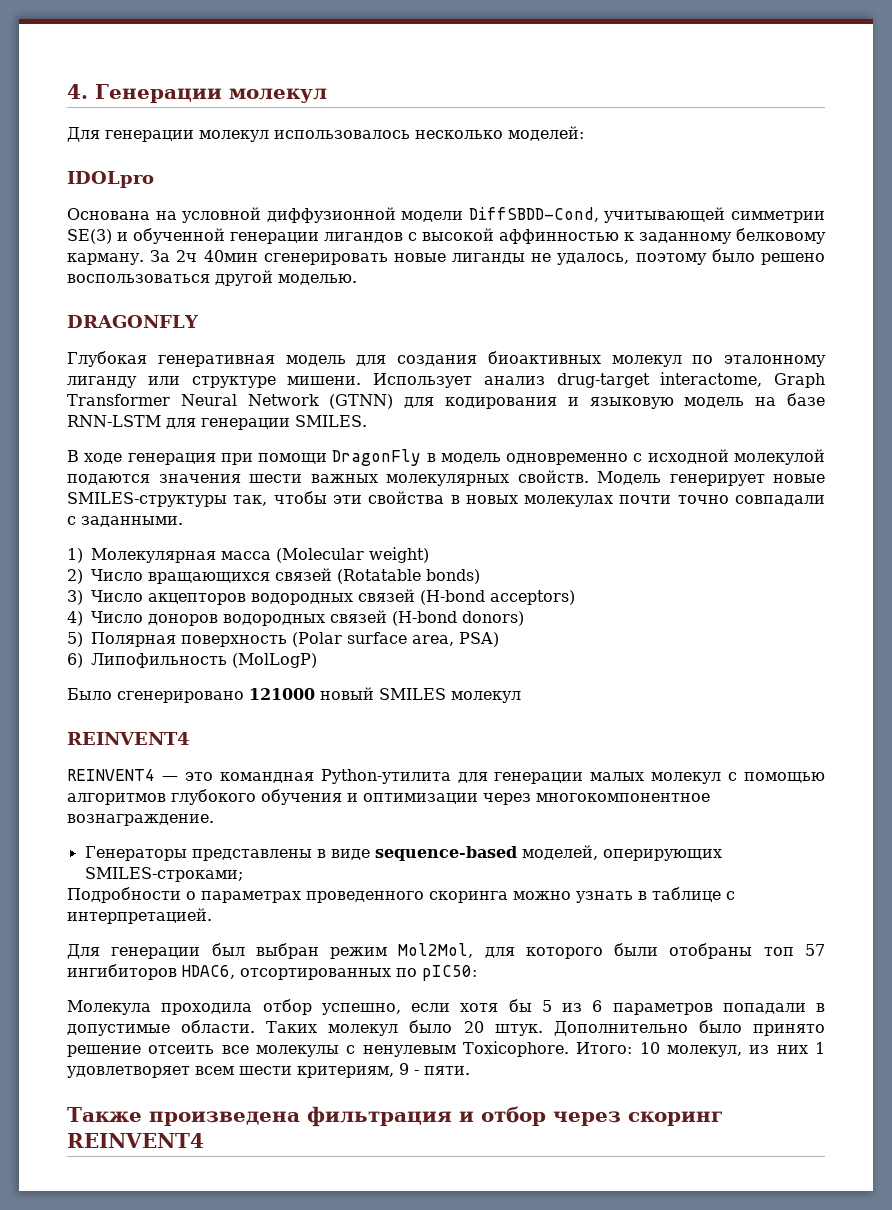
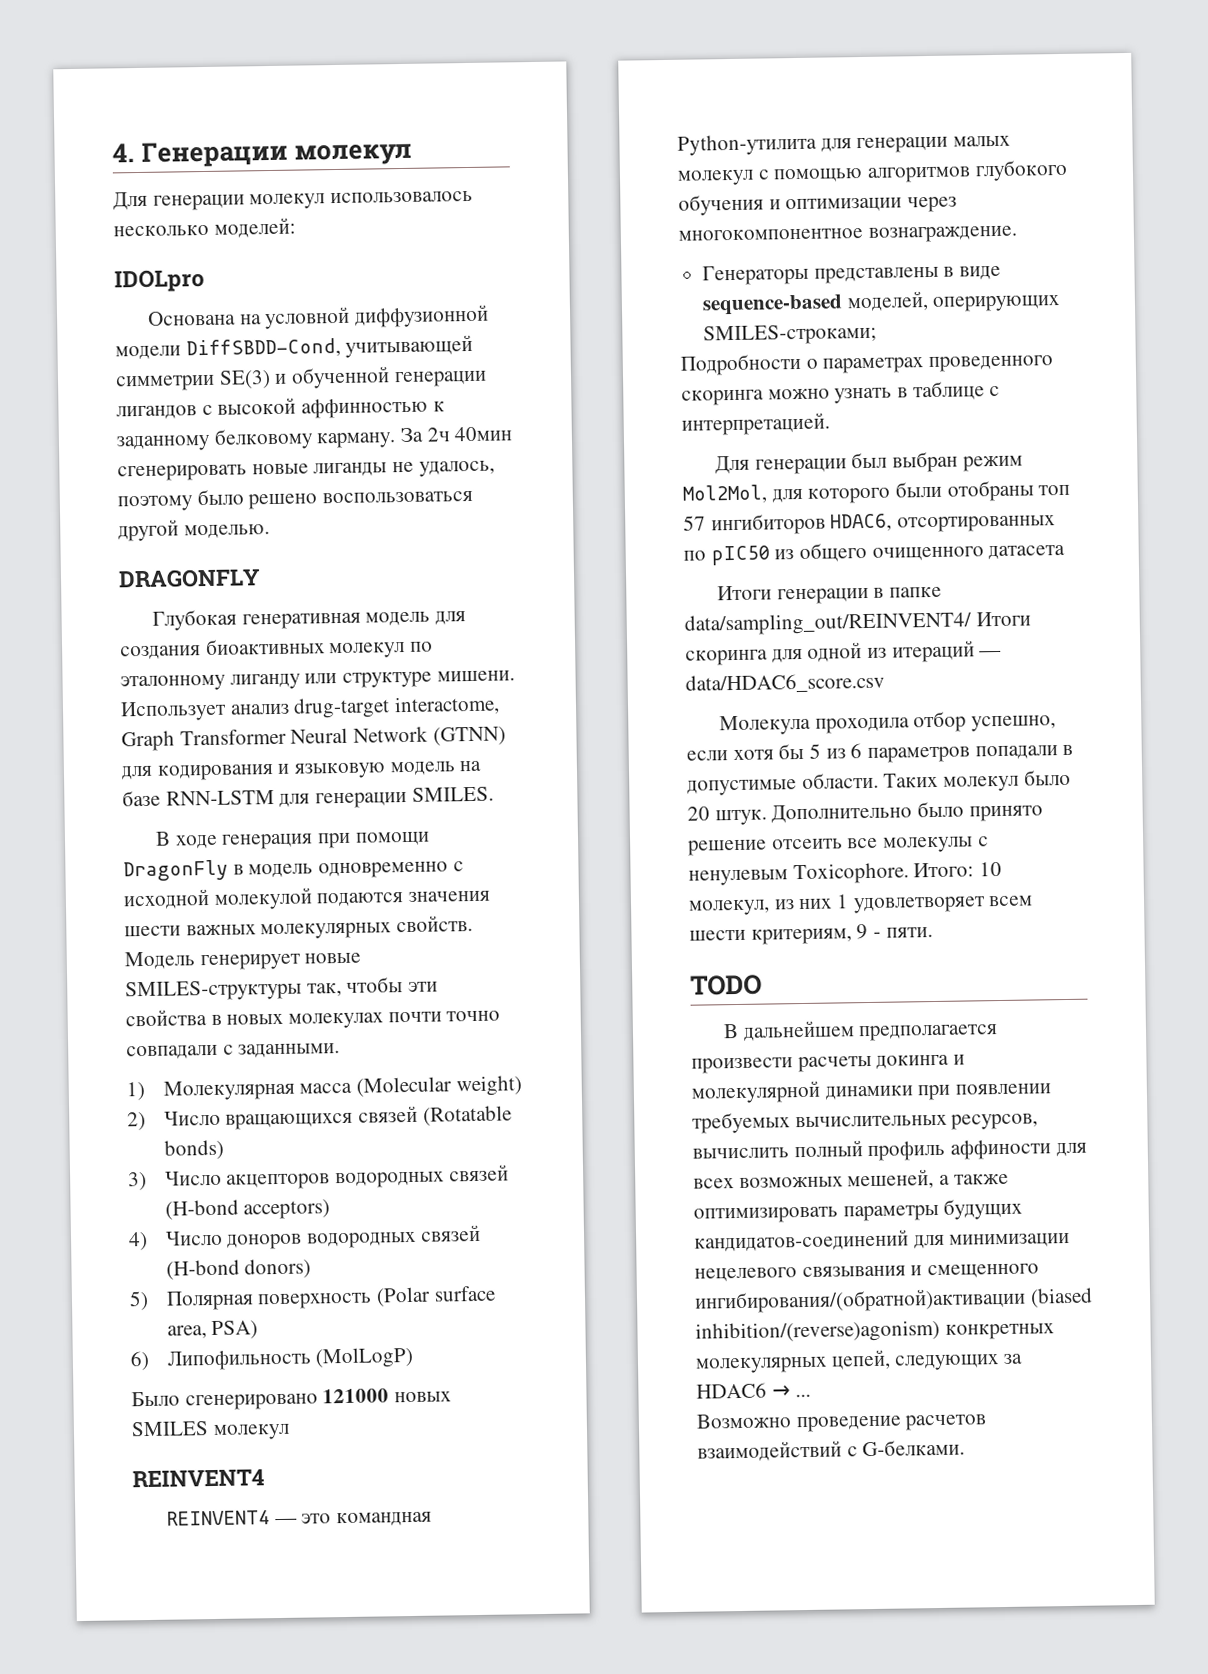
- Было сгенерировано 121000 новый SMILES молекул
+ Было сгенерировано 121000 новых SMILES молекул
- Для генерации был выбран режим Mol2Mol, для которого были отобраны топ 57 ингибиторов HDAC6, отсортированных по pIC50:
+ Для генерации был выбран режим Mol2Mol, для которого были отобраны топ 57 ингибиторов HDAC6, отсортированных по pIC50 из общего очищенного датасета
+ Итоги генерации в папке data/sampling_out/REINVENT4/ Итоги скоринга для одной из итераций — data/HDAC6_score.csv
- Также произведена фильтрация и отбор через скоринг REINVENT4
+ TODO
+ В дальнейшем предполагается произвести расчеты докинга и молекулярной динамики при появлении требуемых вычислительных ресурсов, вычислить полный профиль аффиности для всех возможных мешеней, а также оптимизировать параметры будущих кандидатов-соединений для минимизации нецелевого связывания и смещенного ингибирования/(обратной)активации (biased inhibition/(reverse)agonism) конкретных молекулярных цепей, следующих за HDAC6 → ...
+ Возможно проведение расчетов взаимодействий с G-белками.

